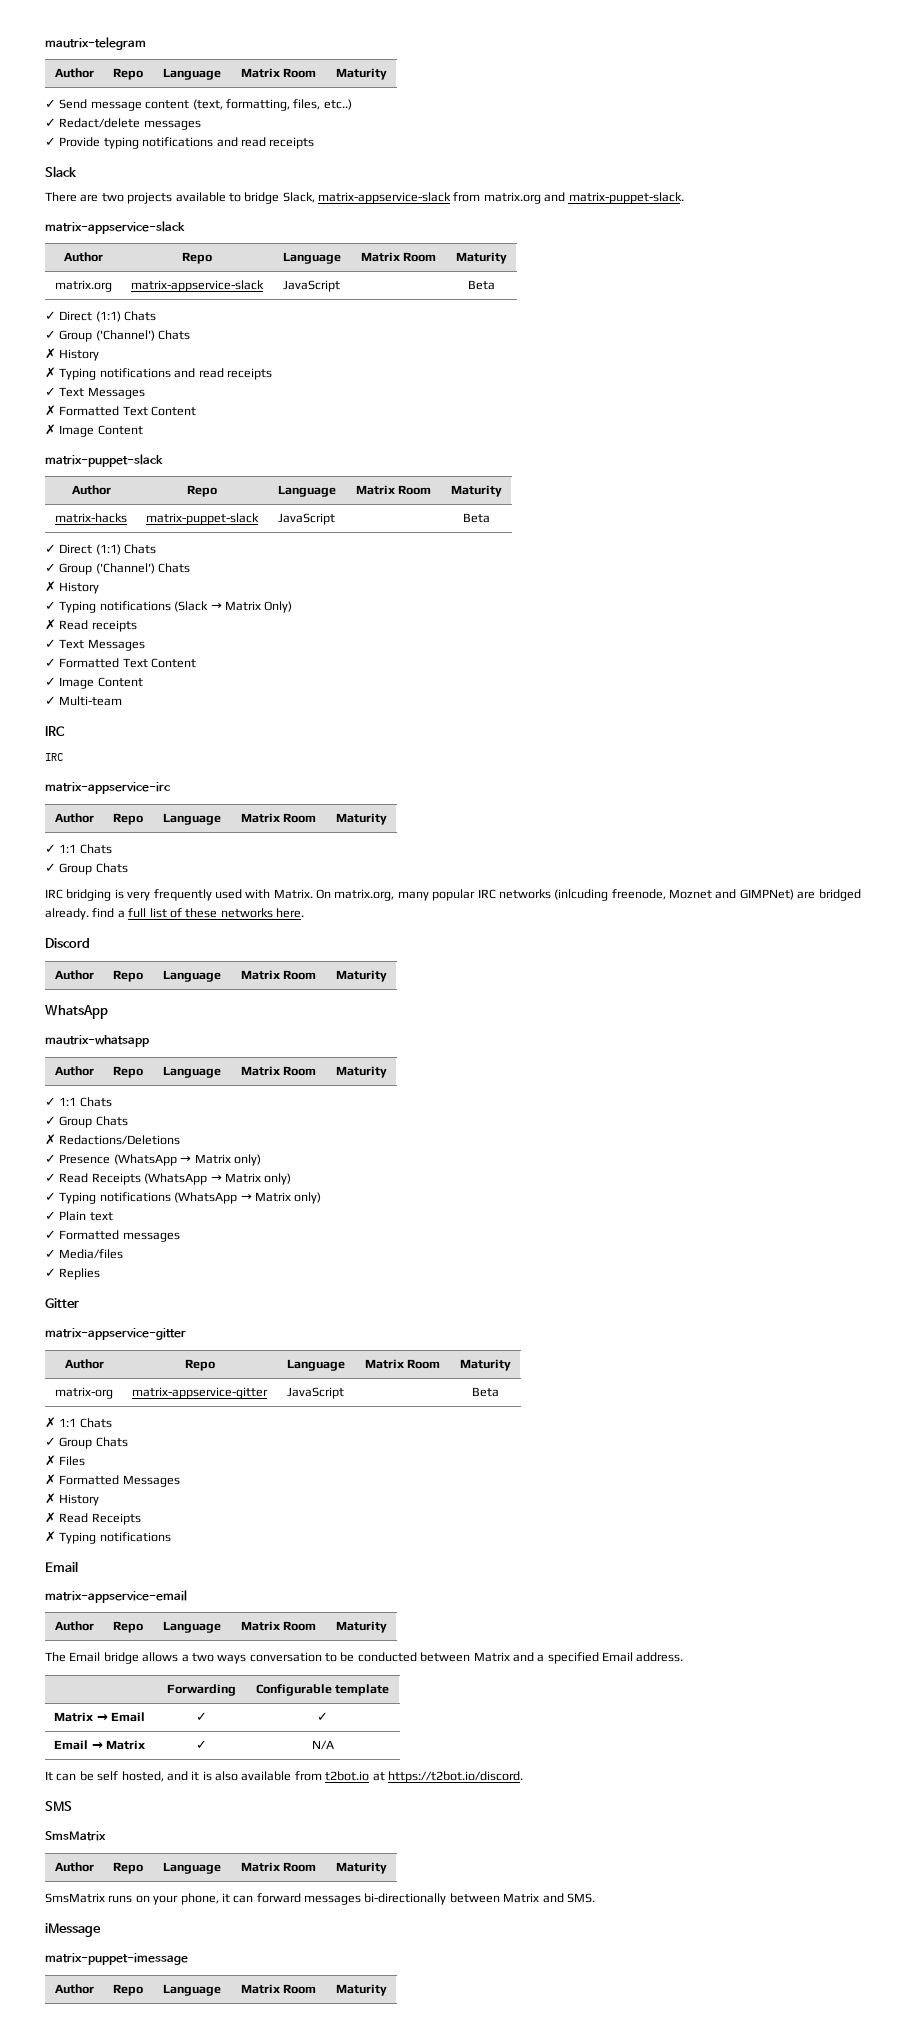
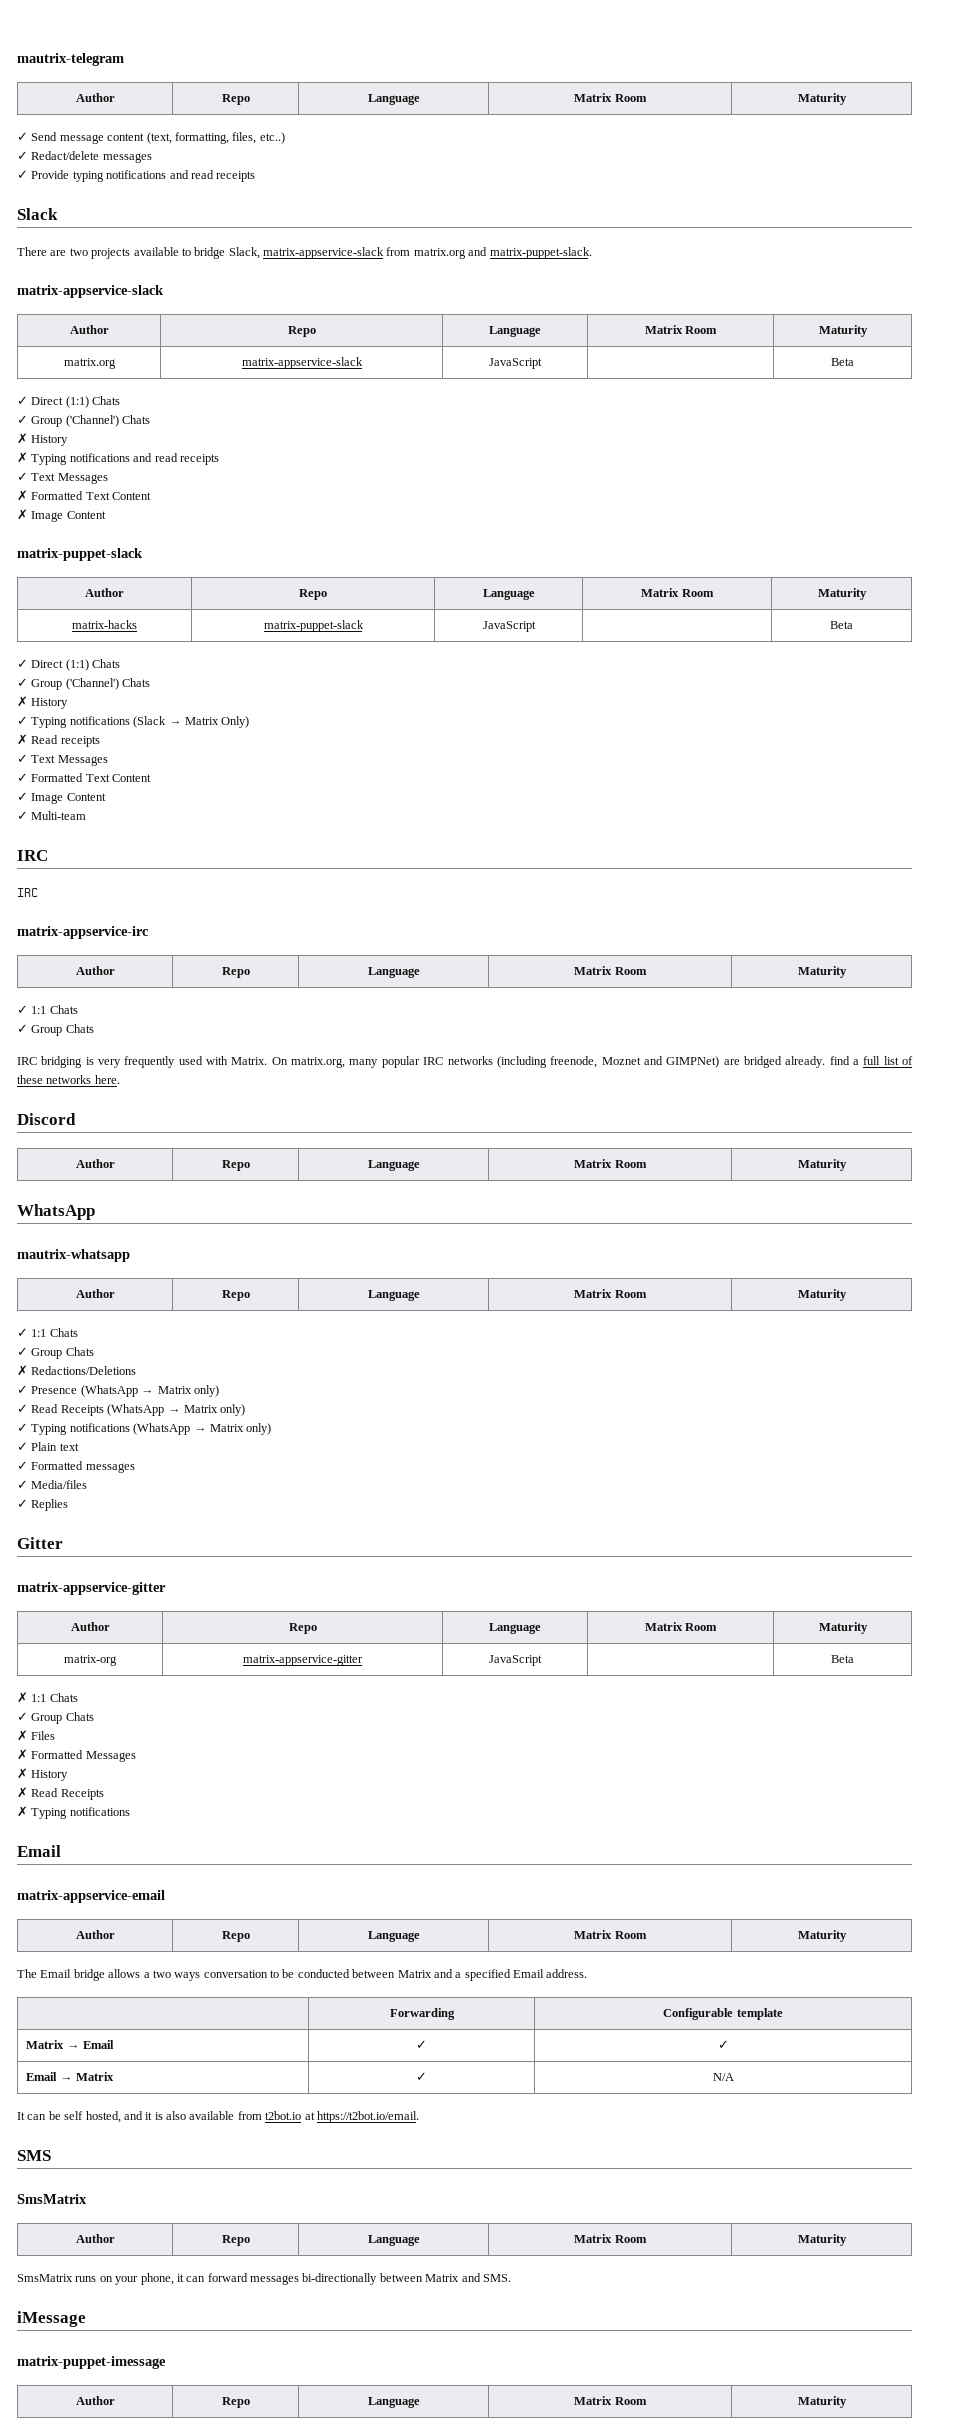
- On matrix.org, many popular IRC networks (inlcuding freenode, Moznet and GIMPNet) are bridged already. find a full list of these networks here.
+ On matrix.org, many popular IRC networks (including freenode, Moznet and GIMPNet) are bridged already. find a full list of these networks here.
- It can be self hosted, and it is also available from t2bot.io at https://t2bot.io/discord.
+ It can be self hosted, and it is also available from t2bot.io at https://t2bot.io/email.

